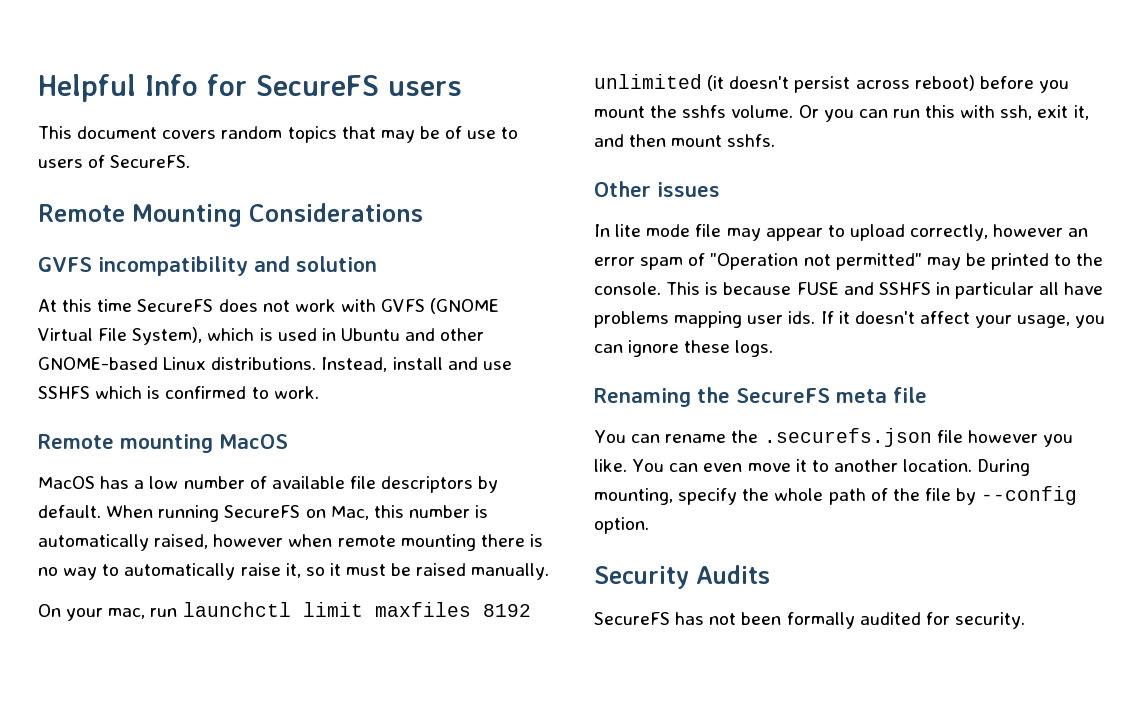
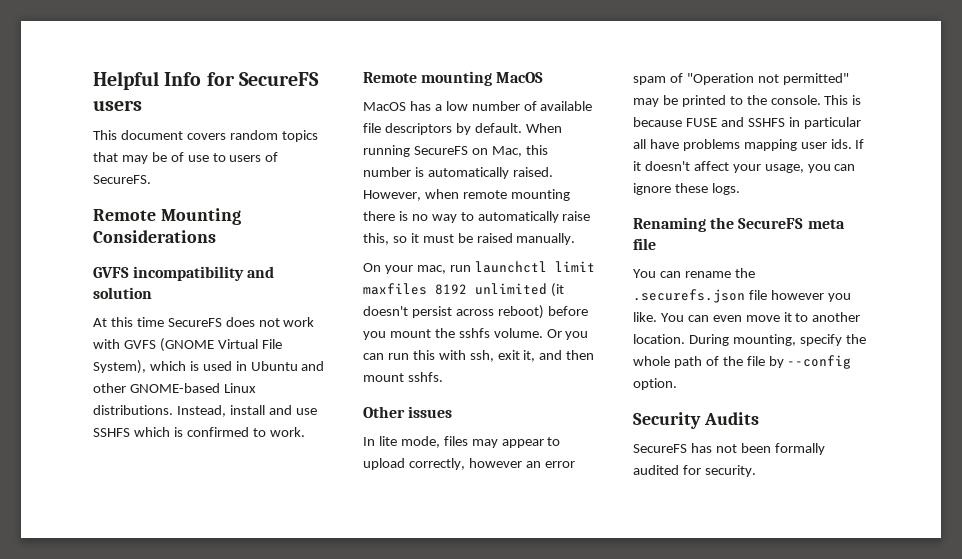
- When running SecureFS on Mac, this number is automatically raised, however when remote mounting there is no way to automatically raise it, so it must be raised manually.
+ When running SecureFS on Mac, this number is automatically raised. However, when remote mounting there is no way to automatically raise this, so it must be raised manually.
- In lite mode file may appear to upload correctly, however an error spam of "Operation not permitted" may be printed to the console.
+ In lite mode, files may appear to upload correctly, however an error spam of "Operation not permitted" may be printed to the console.

